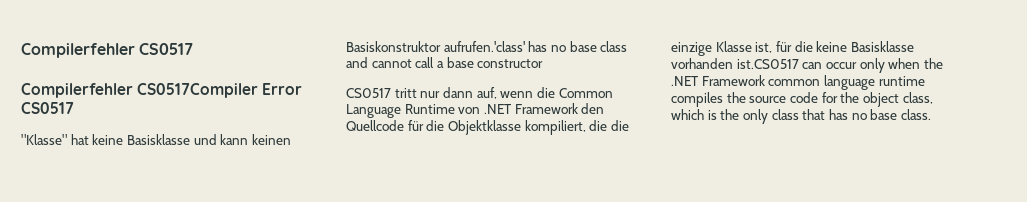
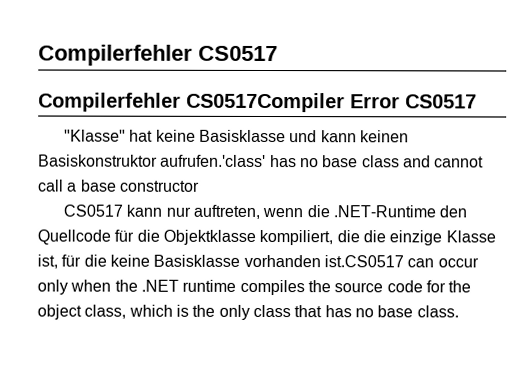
- CS0517 tritt nur dann auf, wenn die Common Language Runtime von .NET Framework den Quellcode für die Objektklasse kompiliert, die die einzige Klasse ist, für die keine Basisklasse vorhanden ist.CS0517 can occur only when the .NET Framework common language runtime compiles the source code for the object class, which is the only class that has no base class.
+ CS0517 kann nur auftreten, wenn die .NET-Runtime den Quellcode für die Objektklasse kompiliert, die die einzige Klasse ist, für die keine Basisklasse vorhanden ist.CS0517 can occur only when the .NET runtime compiles the source code for the object class, which is the only class that has no base class.

